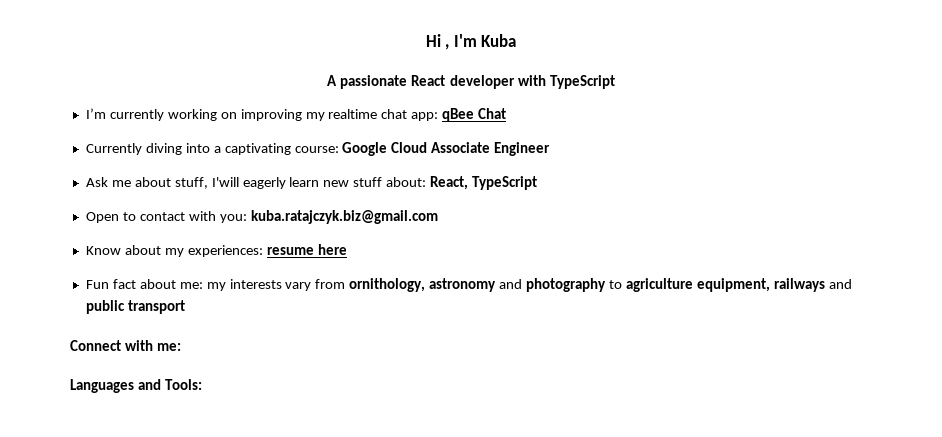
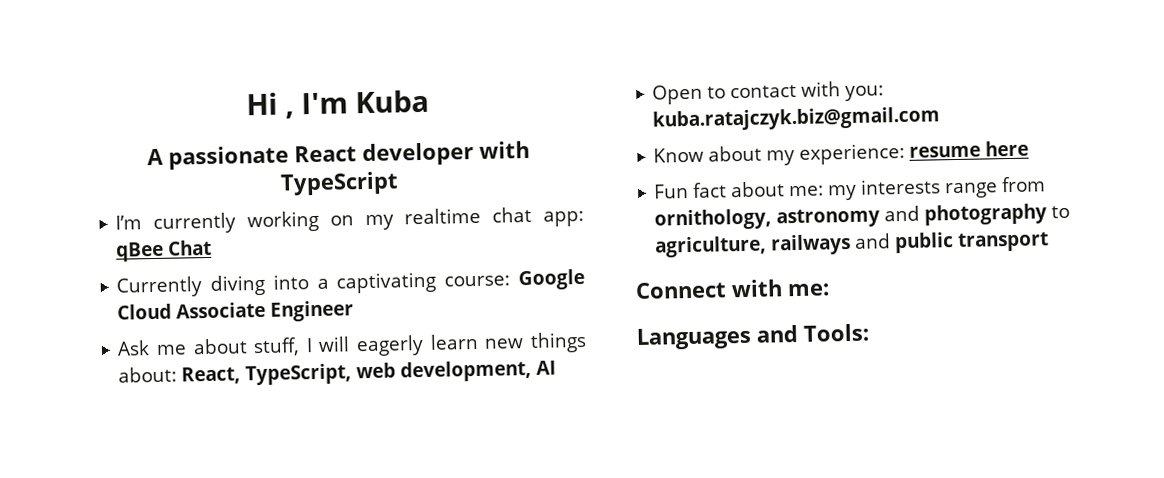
- I’m currently working on improving my realtime chat app: qBee Chat
+ I’m currently working on my realtime chat app: qBee Chat
- Ask me about stuff, I'will eagerly learn new stuff about: React, TypeScript
+ Ask me about stuff, I will eagerly learn new things about: React, TypeScript, web development, AI
- Know about my experiences: resume here
+ Know about my experience: resume here
- Fun fact about me: my interests vary from ornithology, astronomy and photography to agriculture equipment, railways and public transport
+ Fun fact about me: my interests range from ornithology, astronomy and photography to agriculture, railways and public transport

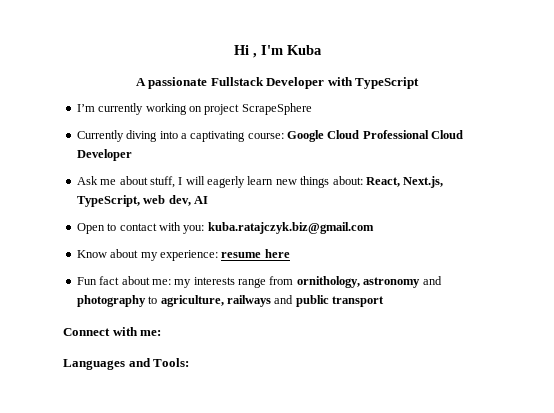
- A passionate React developer with TypeScript
+ A passionate Fullstack Developer with TypeScript
- I’m currently working on my realtime chat app: qBee Chat
+ I’m currently working on project ScrapeSphere
- Currently diving into a captivating course: Google Cloud Associate Engineer
+ Currently diving into a captivating course: Google Cloud Professional Cloud Developer
- Ask me about stuff, I will eagerly learn new things about: React, TypeScript, web development, AI
+ Ask me about stuff, I will eagerly learn new things about: React, Next.js, TypeScript, web dev, AI

